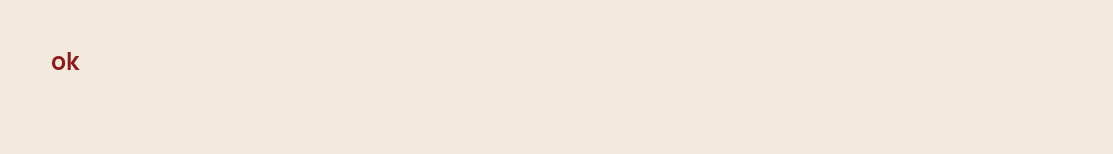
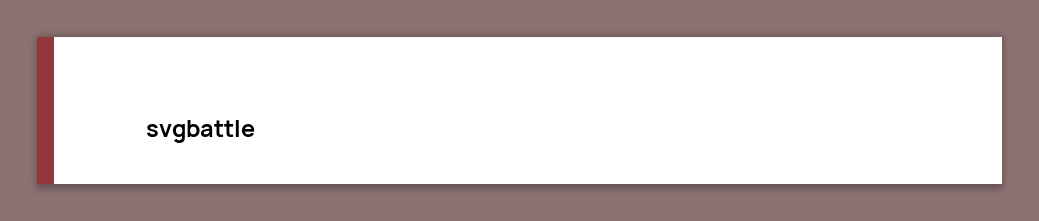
- ok
+ svgbattle

